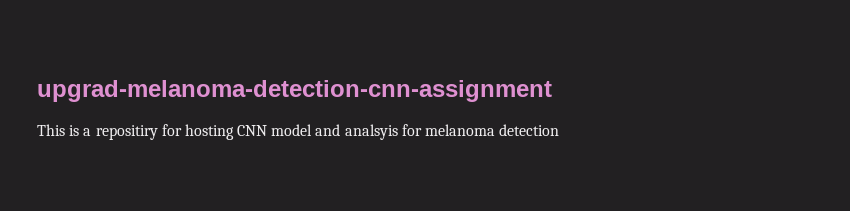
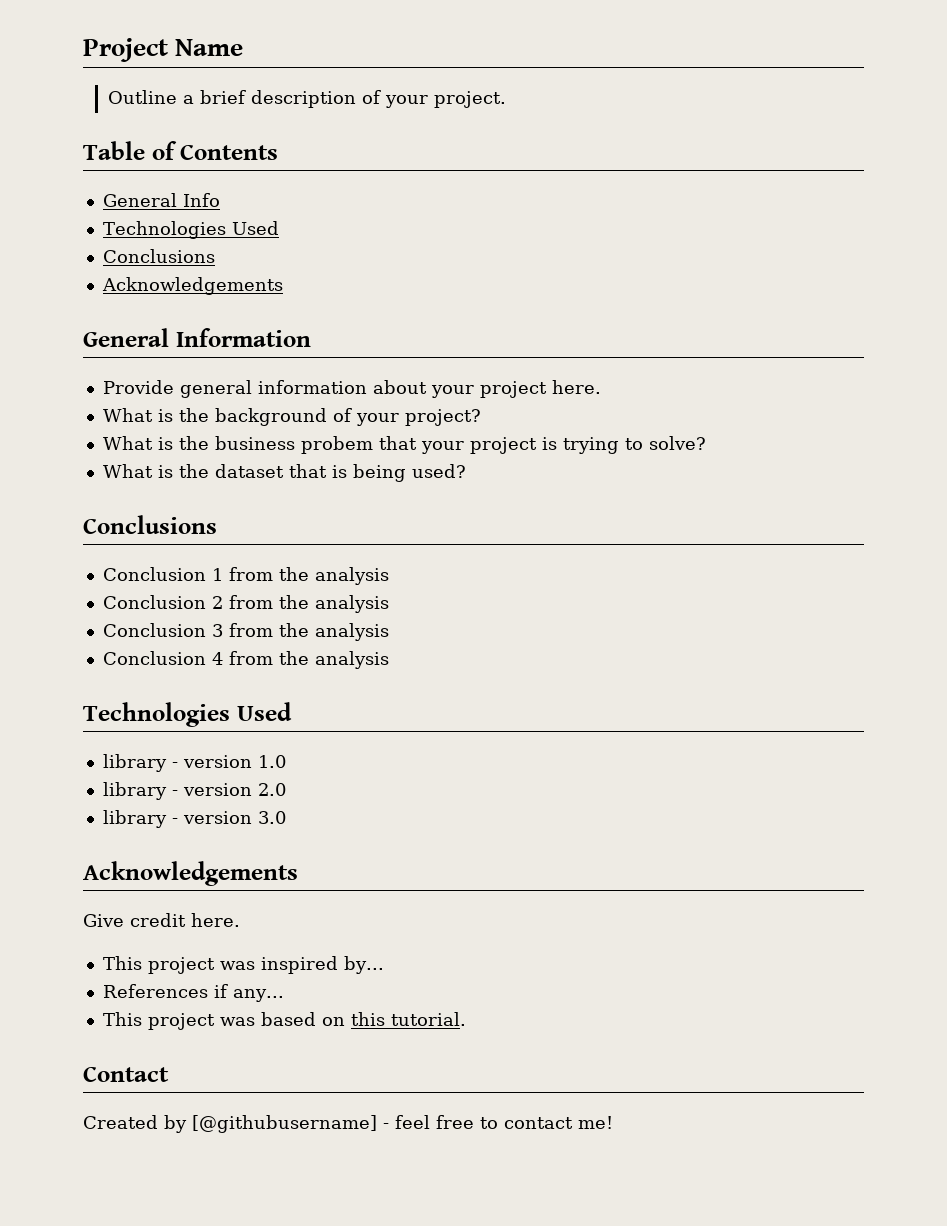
- upgrad-melanoma-detection-cnn-assignment
- This is a repositiry for hosting CNN model and analsyis for melanoma detection
+ Project Name
+ Outline a brief description of your project.
+ Table of Contents
+ General Info
+ Technologies Used
+ Conclusions
+ Acknowledgements
+ General Information
+ Provide general information about your project here.
+ What is the background of your project?
+ What is the business probem that your project is trying to solve?
+ What is the dataset that is being used?
+ Conclusions
+ Conclusion 1 from the analysis
+ Conclusion 2 from the analysis
+ Conclusion 3 from the analysis
+ Conclusion 4 from the analysis
+ Technologies Used
+ library - version 1.0
+ library - version 2.0
+ library - version 3.0
+ Acknowledgements
+ Give credit here.
+ This project was inspired by...
+ References if any...
+ This project was based on this tutorial.
+ Contact
+ Created by [@githubusername] - feel free to contact me!

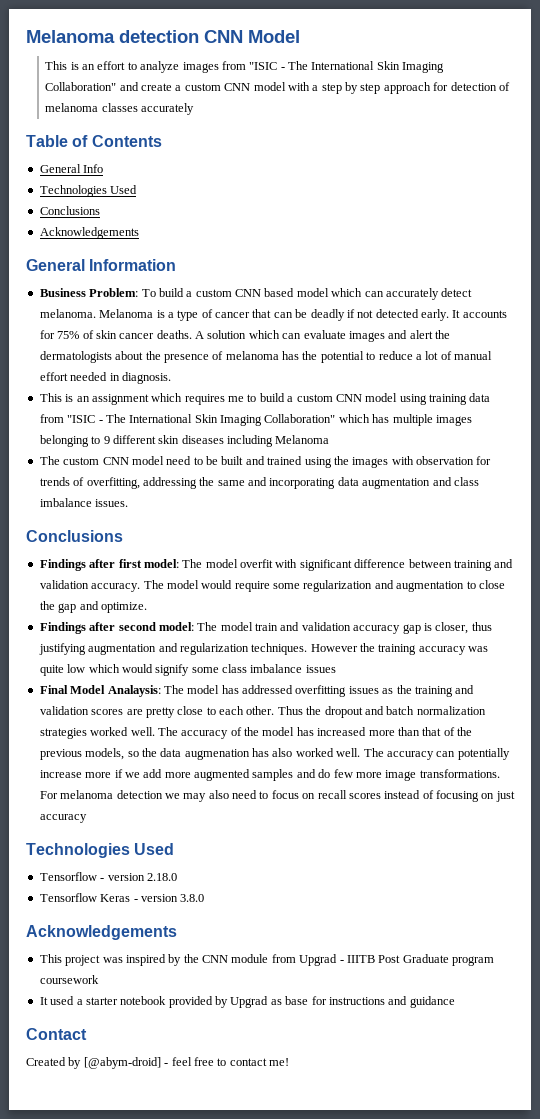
- Project Name
- Outline a brief description of your project.
+ Melanoma detection CNN Model
+ This is an effort to analyze images from "ISIC - The International Skin Imaging Collaboration" and create a custom CNN model with a step by step approach for detection of melanoma classes accurately
- Provide general information about your project here.
- What is the background of your project?
- What is the business probem that your project is trying to solve?
- What is the dataset that is being used?
+ Business Problem: To build a custom CNN based model which can accurately detect melanoma. Melanoma is a type of cancer that can be deadly if not detected early. It accounts for 75% of skin cancer deaths. A solution which can evaluate images and alert the dermatologists about the presence of melanoma has the potential to reduce a lot of manual effort needed in diagnosis.
+ This is an assignment which requires me to build a custom CNN model using training data from "ISIC - The International Skin Imaging Collaboration" which has multiple images belonging to 9 different skin diseases including Melanoma
+ The custom CNN model need to be built and trained using the images with observation for trends of overfitting, addressing the same and incorporating data augmentation and class imbalance issues.
  Conclusions
- Conclusion 1 from the analysis
- Conclusion 2 from the analysis
- Conclusion 3 from the analysis
- Conclusion 4 from the analysis
+ Findings after first model: The model overfit with significant difference between training and validation accuracy. The model would require some regularization and augmentation to close the gap and optimize.
+ Findings after second model: The model train and validation accuracy gap is closer, thus justifying augmentation and regularization techniques. However the training accuracy was quite low which would signify some class imbalance issues
+ Final Model Analaysis: The model has addressed overfitting issues as the training and validation scores are pretty close to each other. Thus the dropout and batch normalization strategies worked well. The accuracy of the model has increased more than that of the previous models, so the data augmenation has also worked well. The accuracy can potentially increase more if we add more augmented samples and do few more image transformations. For melanoma detection we may also need to focus on recall scores instead of focusing on just accuracy
  Technologies Used
- library - version 1.0
- library - version 2.0
- library - version 3.0
+ Tensorflow - version 2.18.0
+ Tensorflow Keras - version 3.8.0
  Acknowledgements
- Give credit here.
- This project was inspired by...
- References if any...
- This project was based on this tutorial.
+ This project was inspired by the CNN module from Upgrad - IIITB Post Graduate program coursework
+ It used a starter notebook provided by Upgrad as base for instructions and guidance
- Created by [@githubusername] - feel free to contact me!
+ Created by [@abym-droid] - feel free to contact me!

